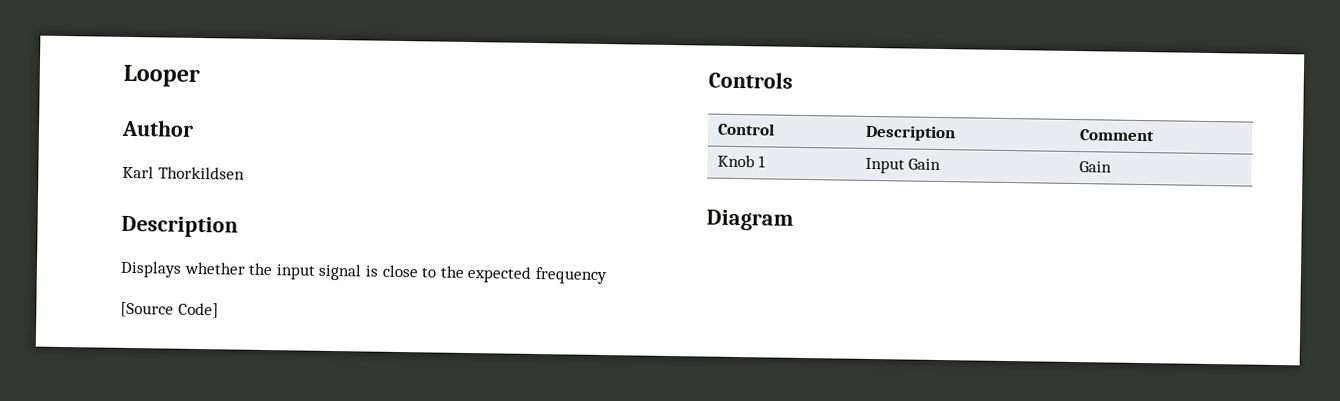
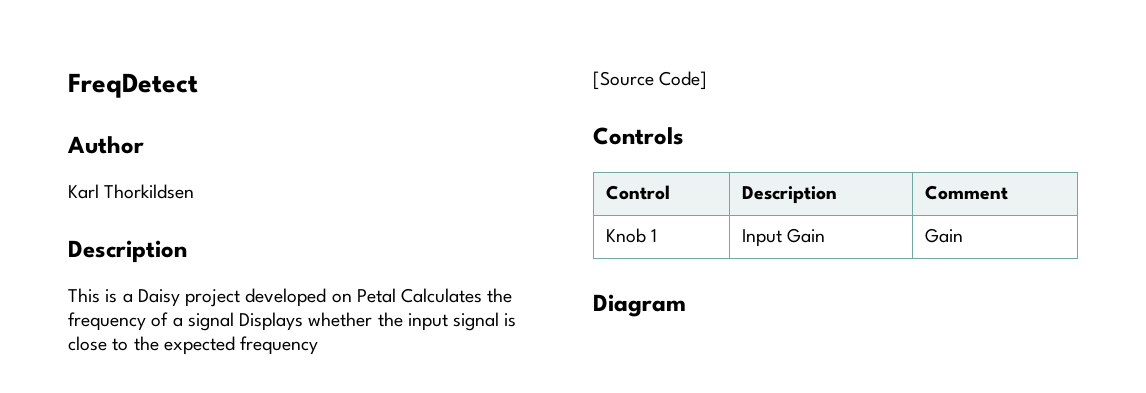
- Looper
+ FreqDetect
- Displays whether the input signal is close to the expected frequency
+ This is a Daisy project developed on Petal Calculates the frequency of a signal Displays whether the input signal is close to the expected frequency

